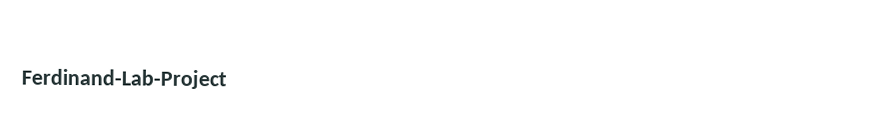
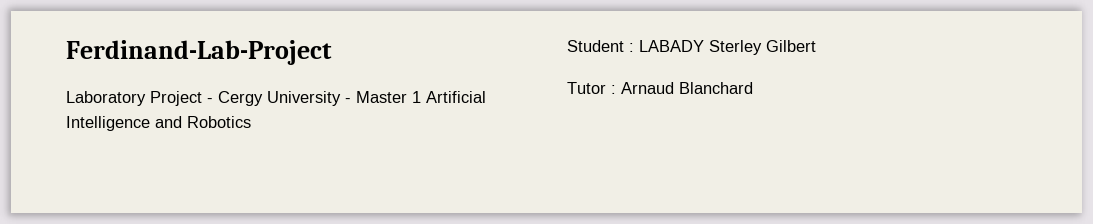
+ Laboratory Project - Cergy University - Master 1 Artificial Intelligence and Robotics
+ Student : LABADY Sterley Gilbert
+ Tutor : Arnaud Blanchard

